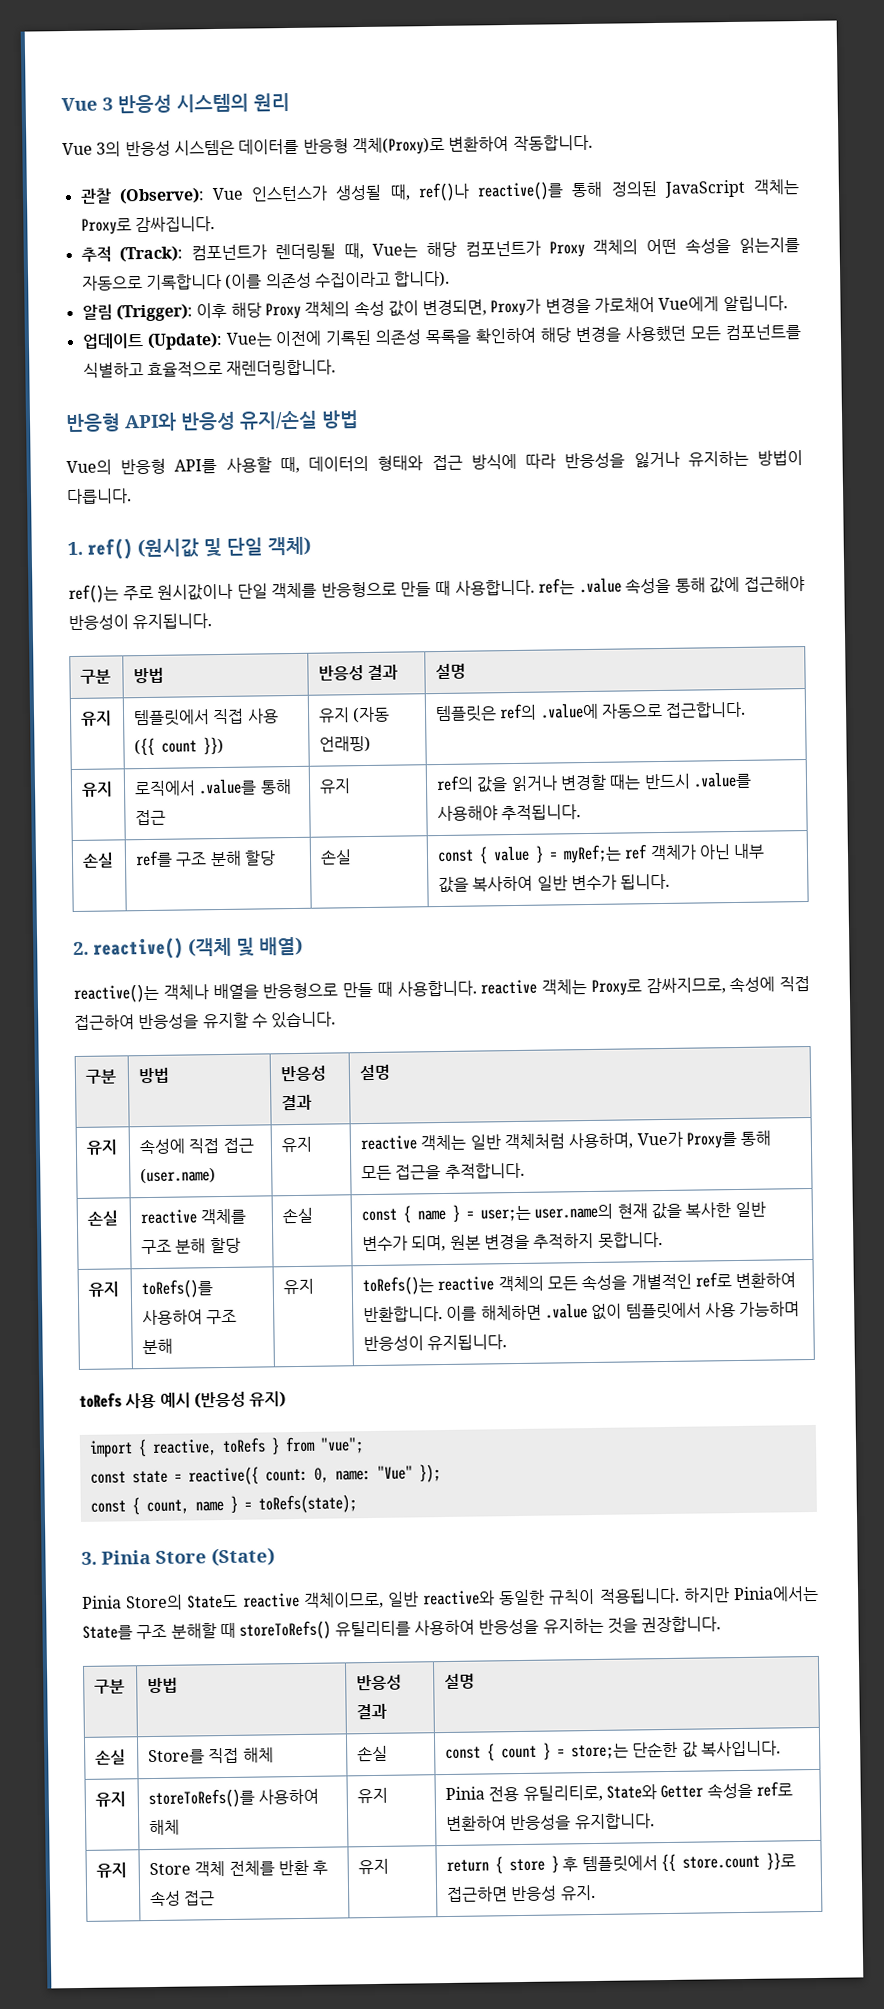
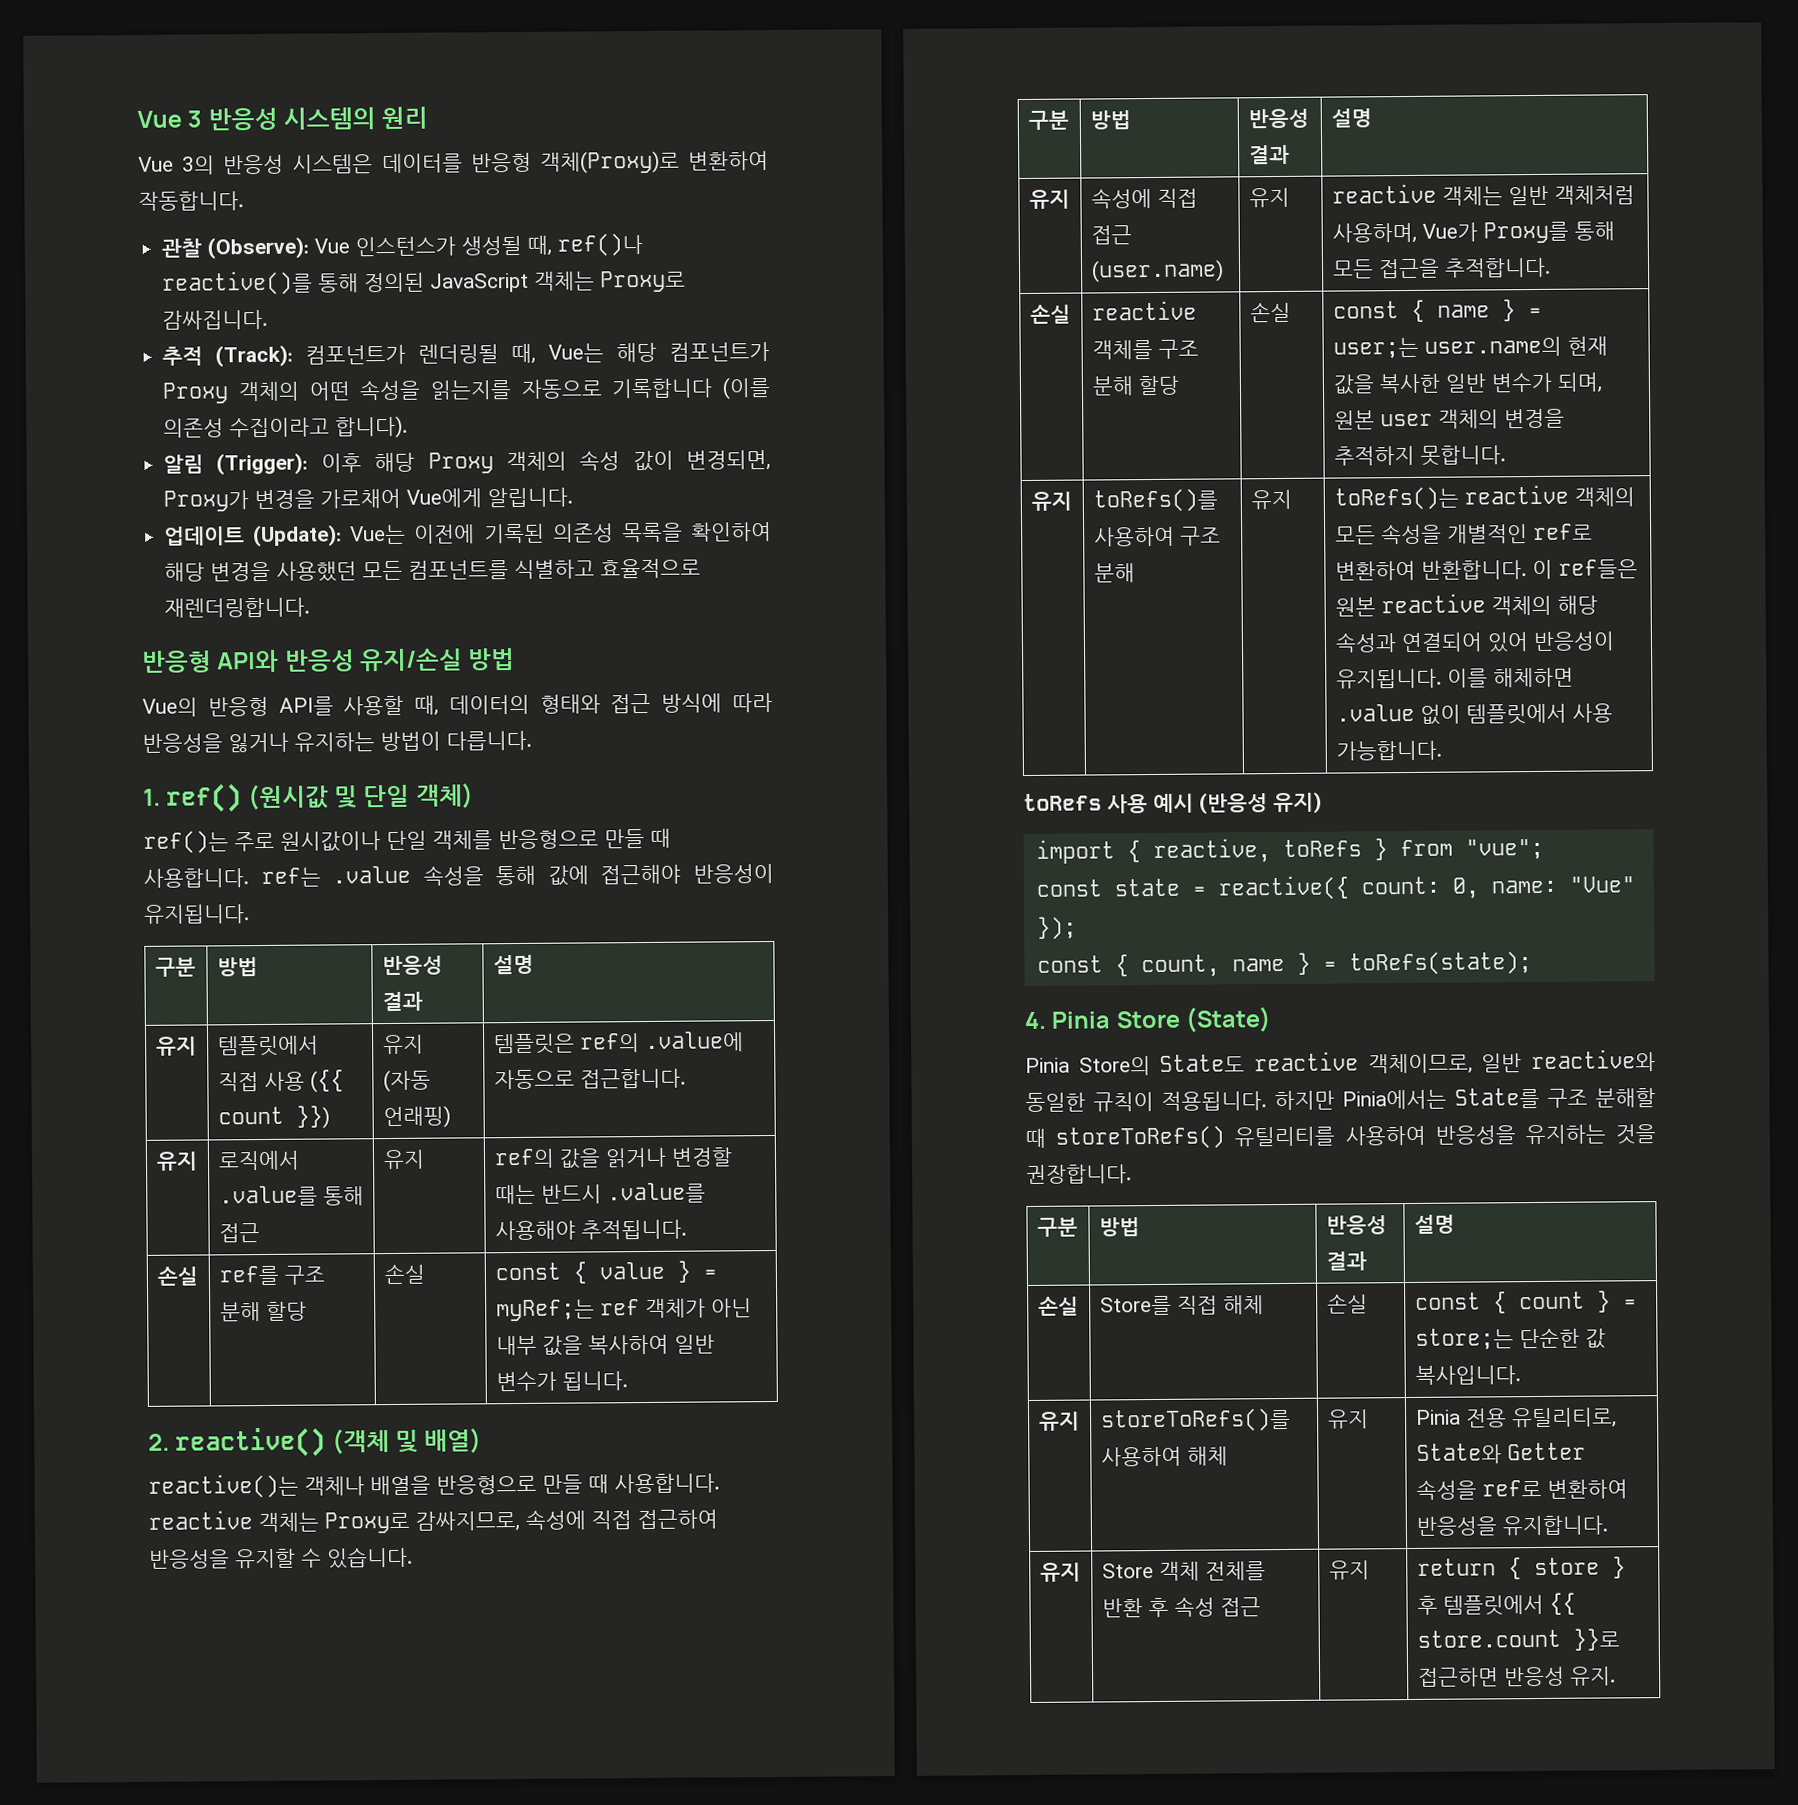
- 손실 | reactive 객체를 구조 분해 할당 | 손실 | const { name } = user;는 user.name의 현재 값을 복사한 일반 변수가 되며, 원본 변경을 추적하지 못합니다.
+ 손실 | reactive 객체를 구조 분해 할당 | 손실 | const { name } = user;는 user.name의 현재 값을 복사한 일반 변수가 되며, 원본 user 객체의 변경을 추적하지 못합니다.
- 유지 | toRefs()를 사용하여 구조 분해 | 유지 | toRefs()는 reactive 객체의 모든 속성을 개별적인 ref로 변환하여 반환합니다. 이를 해체하면 .value 없이 템플릿에서 사용 가능하며 반응성이 유지됩니다.
+ 유지 | toRefs()를 사용하여 구조 분해 | 유지 | toRefs()는 reactive 객체의 모든 속성을 개별적인 ref로 변환하여 반환합니다. 이 ref들은 원본 reactive 객체의 해당 속성과 연결되어 있어 반응성이 유지됩니다. 이를 해체하면 .value 없이 템플릿에서 사용 가능합니다.
- 3. Pinia Store (State)
+ 4. Pinia Store (State)

